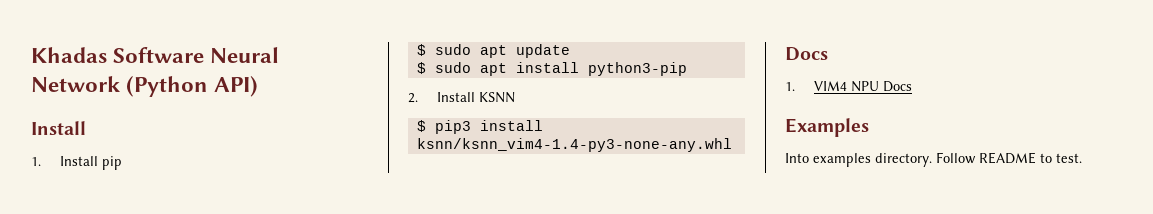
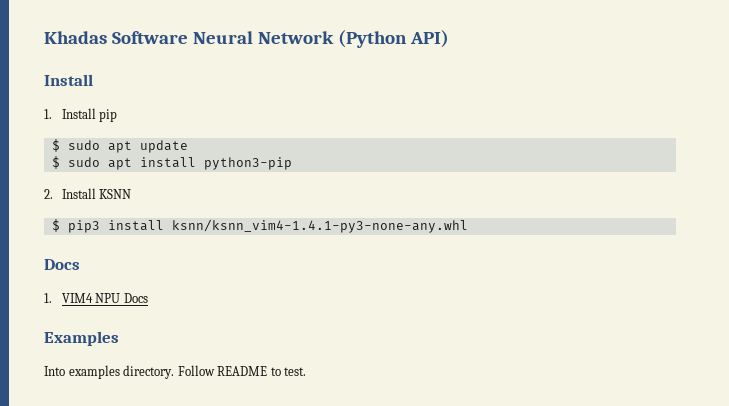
- $ pip3 install ksnn/ksnn_vim4-1.4-py3-none-any.whl
+ $ pip3 install ksnn/ksnn_vim4-1.4.1-py3-none-any.whl

